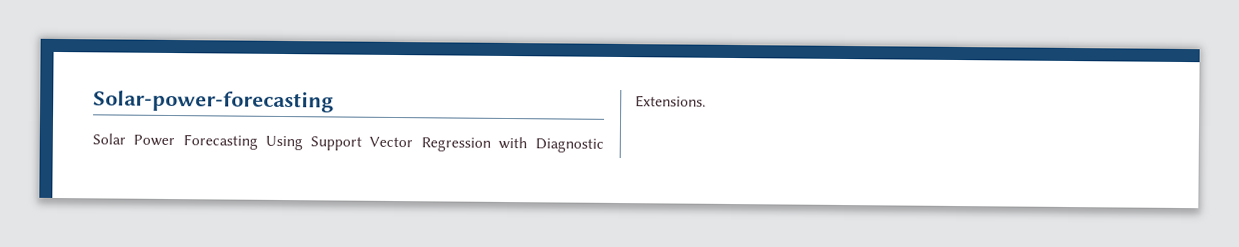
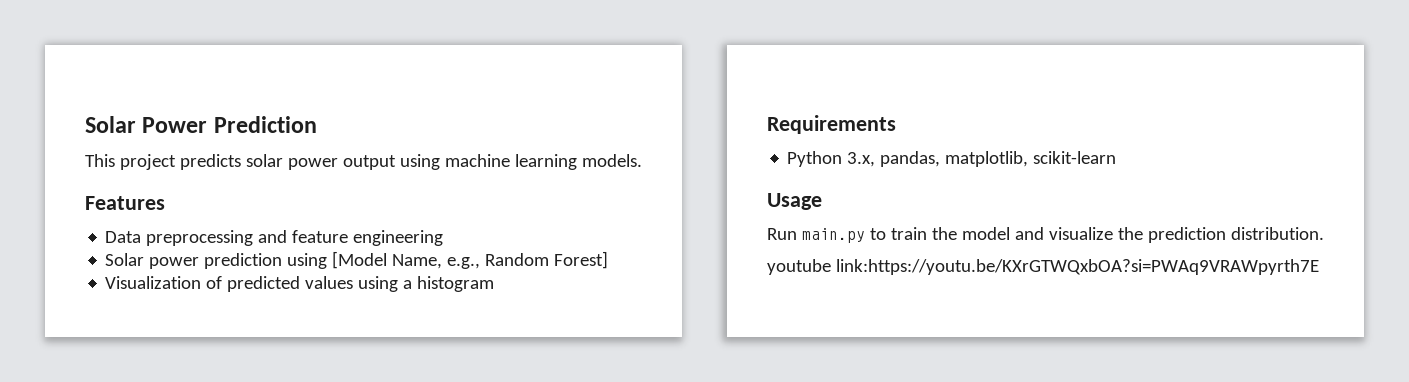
- Solar-power-forecasting
- Solar Power Forecasting Using Support Vector Regression with Diagnostic Extensions.
+ Solar Power Prediction
+ This project predicts solar power output using machine learning models.
+ Features
+ Data preprocessing and feature engineering
+ Solar power prediction using [Model Name, e.g., Random Forest]
+ Visualization of predicted values using a histogram
+ Requirements
+ Python 3.x, pandas, matplotlib, scikit-learn
+ Usage
+ Run main.py to train the model and visualize the prediction distribution.
+ youtube link:https://youtu.be/KXrGTWQxbOA?si=PWAq9VRAWpyrth7E

